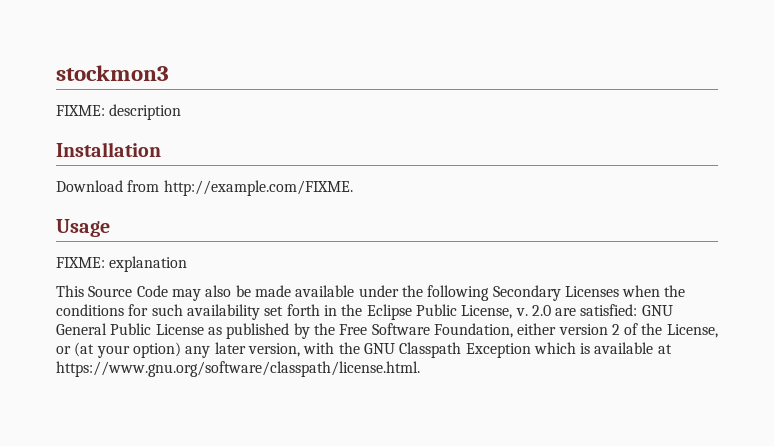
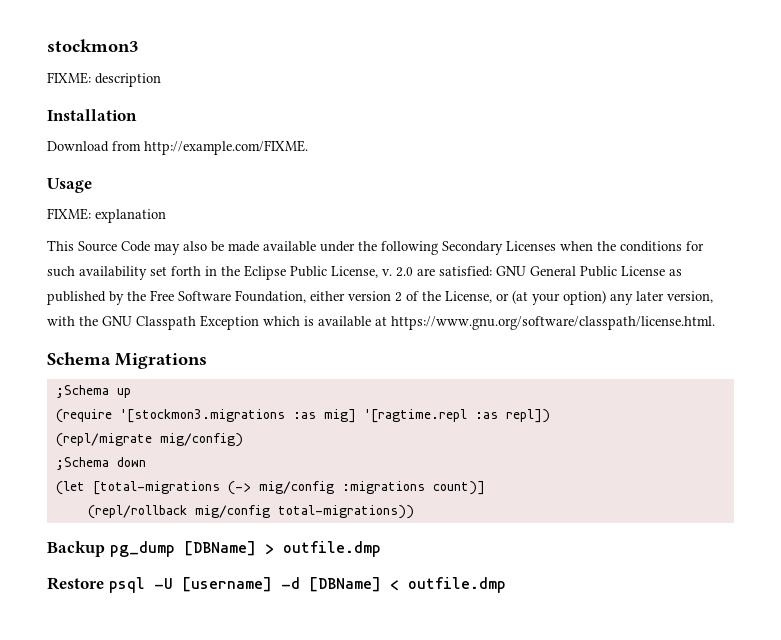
+ Schema Migrations
+ ;Schema up
+ (require '[stockmon3.migrations :as mig] '[ragtime.repl :as repl])
+ (repl/migrate mig/config)
+ ;Schema down
+ (let [total-migrations (-> mig/config :migrations count)]
+ (repl/rollback mig/config total-migrations))
+ Backup pg_dump [DBName] > outfile.dmp
+ Restore psql -U [username] -d [DBName] < outfile.dmp

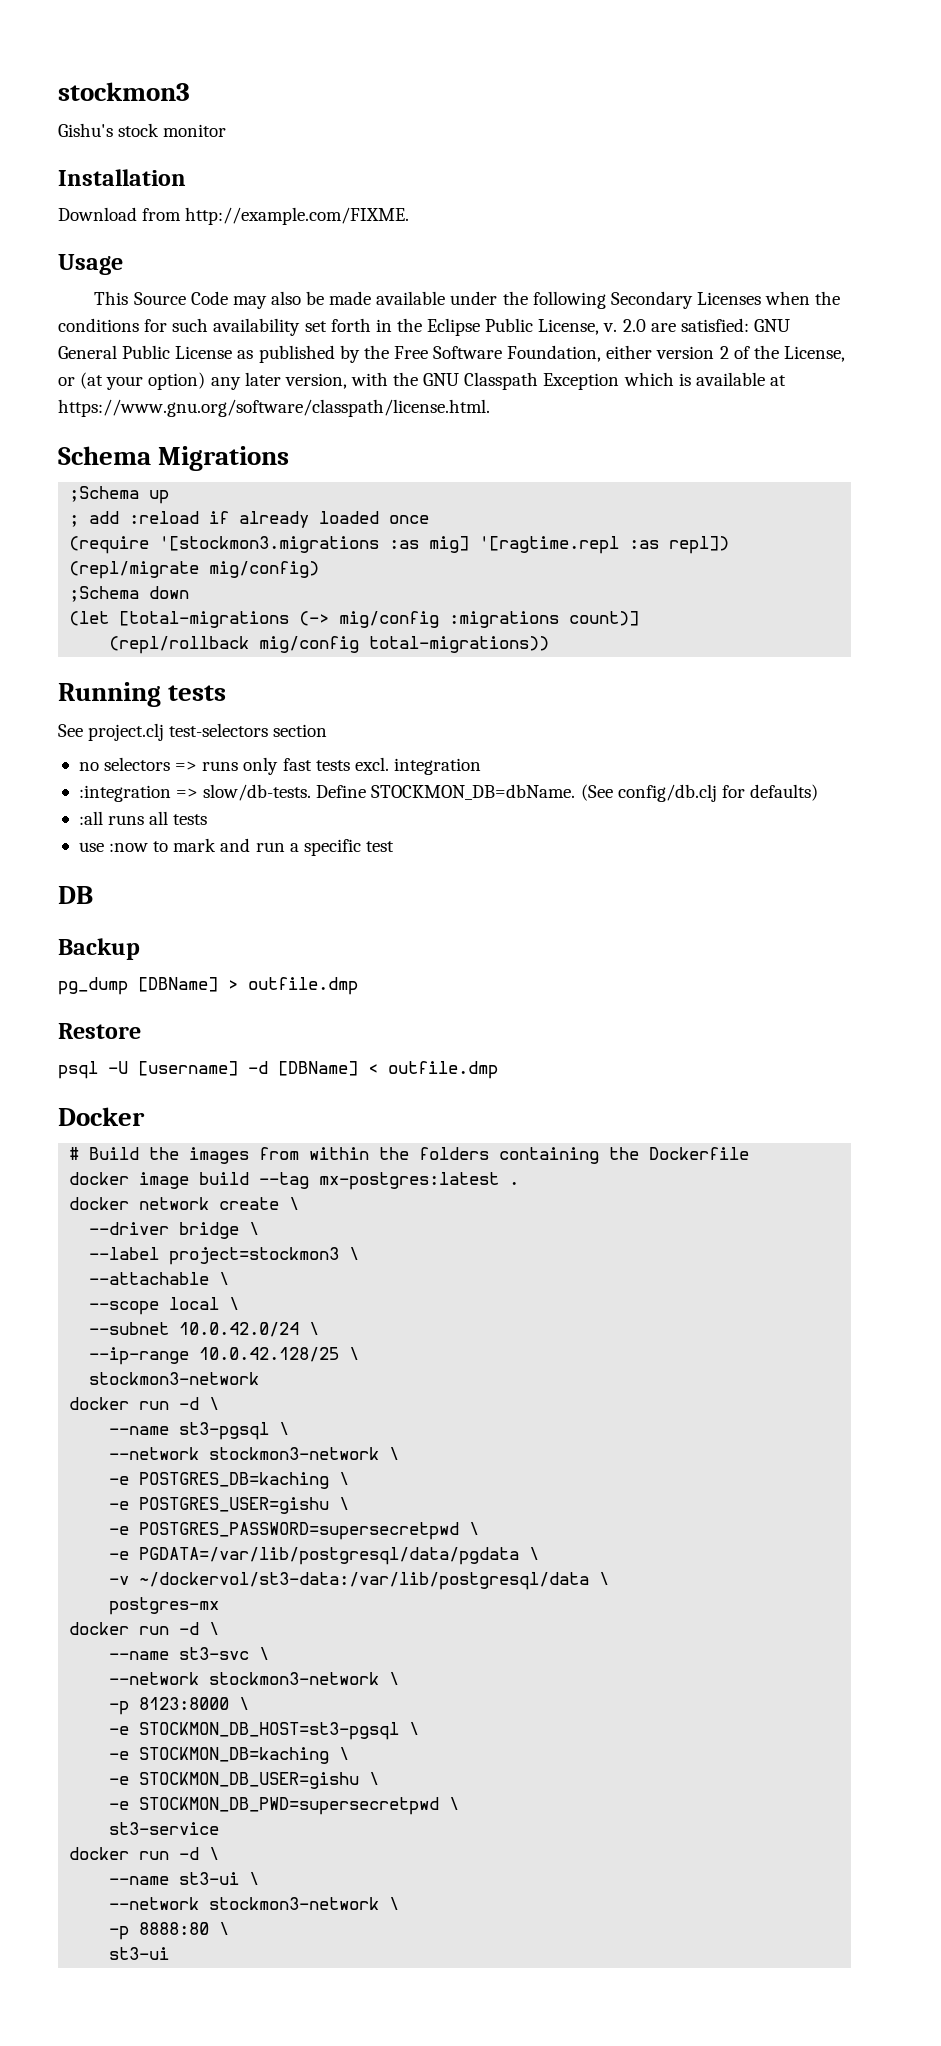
- FIXME: description
+ Gishu's stock monitor
- FIXME: explanation
+ ; add :reload if already loaded once
+ Running tests
+ See project.clj test-selectors section
+ no selectors => runs only fast tests excl. integration
+ :integration => slow/db-tests. Define STOCKMON_DB=dbName. (See config/db.clj for defaults)
+ :all runs all tests
+ use :now to mark and run a specific test
+ DB
- Backup pg_dump [DBName] > outfile.dmp
+ Backup
+ pg_dump [DBName] > outfile.dmp
- Restore psql -U [username] -d [DBName] < outfile.dmp
+ Restore
+ psql -U [username] -d [DBName] < outfile.dmp
+ Docker
+ # Build the images from within the folders containing the Dockerfile
+ docker image build --tag mx-postgres:latest .
+ docker network create \
+ --driver bridge \
+ --label project=stockmon3 \
+ --attachable \
+ --scope local \
+ --subnet 10.0.42.0/24 \
+ --ip-range 10.0.42.128/25 \
+ stockmon3-network
+ docker run -d \
+ --name st3-pgsql \
+ --network stockmon3-network \
+ -e POSTGRES_DB=kaching \
+ -e POSTGRES_USER=gishu \
+ -e POSTGRES_PASSWORD=supersecretpwd \
+ -e PGDATA=/var/lib/postgresql/data/pgdata \
+ -v ~/dockervol/st3-data:/var/lib/postgresql/data \
+ postgres-mx
+ docker run -d \
+ --name st3-svc \
+ --network stockmon3-network \
+ -p 8123:8000 \
+ -e STOCKMON_DB_HOST=st3-pgsql \
+ -e STOCKMON_DB=kaching \
+ -e STOCKMON_DB_USER=gishu \
+ -e STOCKMON_DB_PWD=supersecretpwd \
+ st3-service
+ docker run -d \
+ --name st3-ui \
+ --network stockmon3-network \
+ -p 8888:80 \
+ st3-ui

